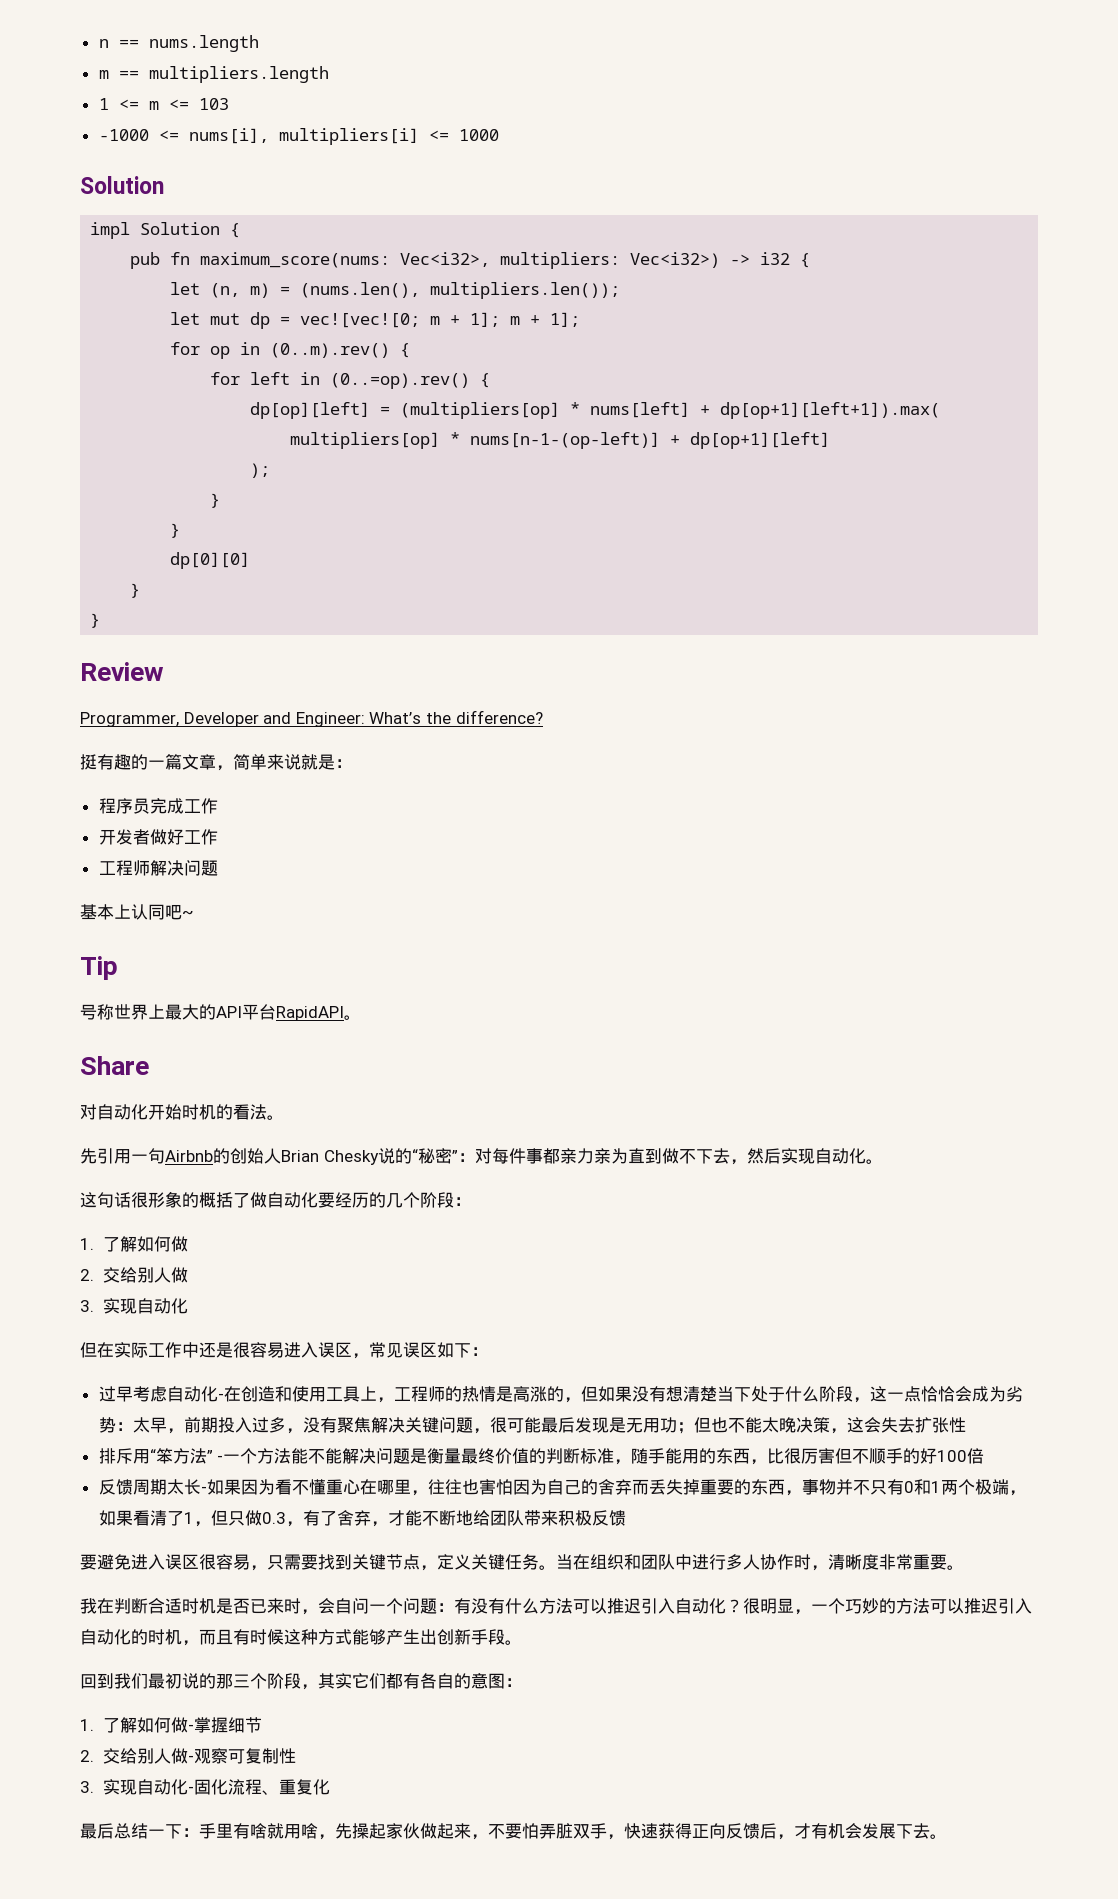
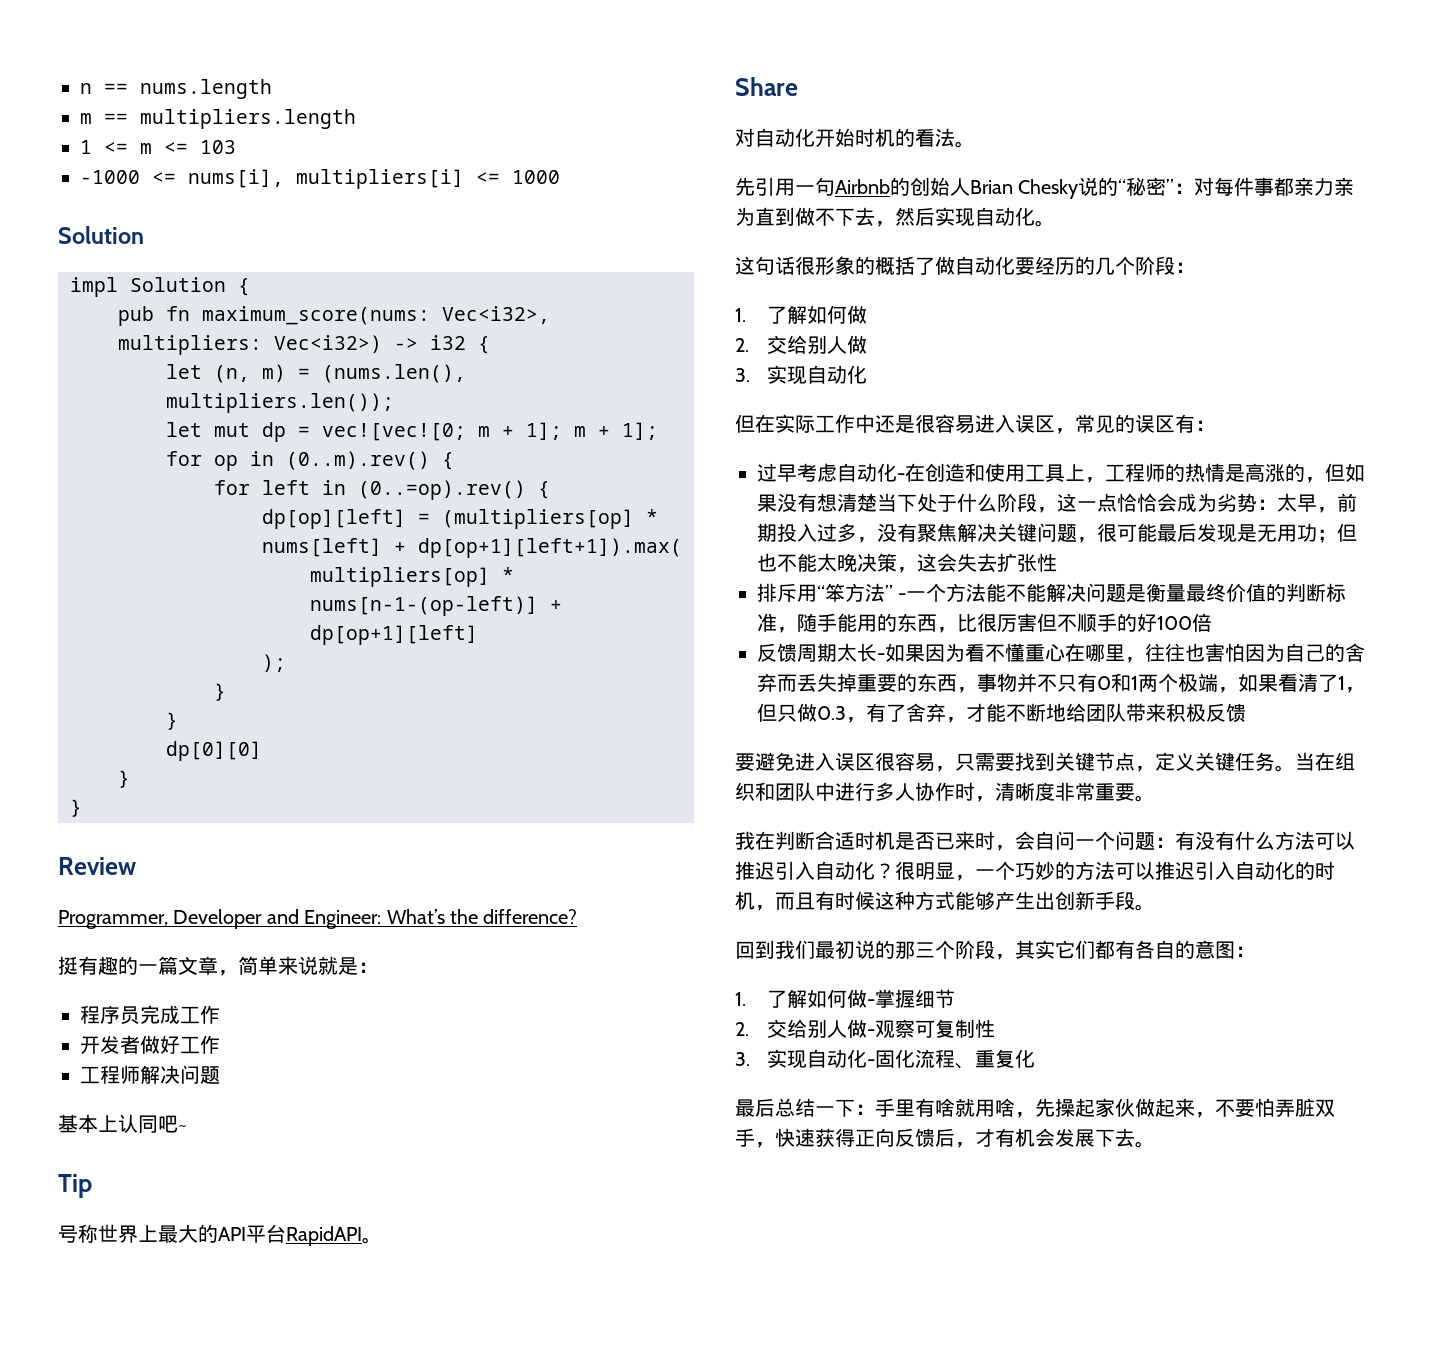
- 但在实际工作中还是很容易进入误区，常见误区如下：
+ 但在实际工作中还是很容易进入误区，常见的误区有：

